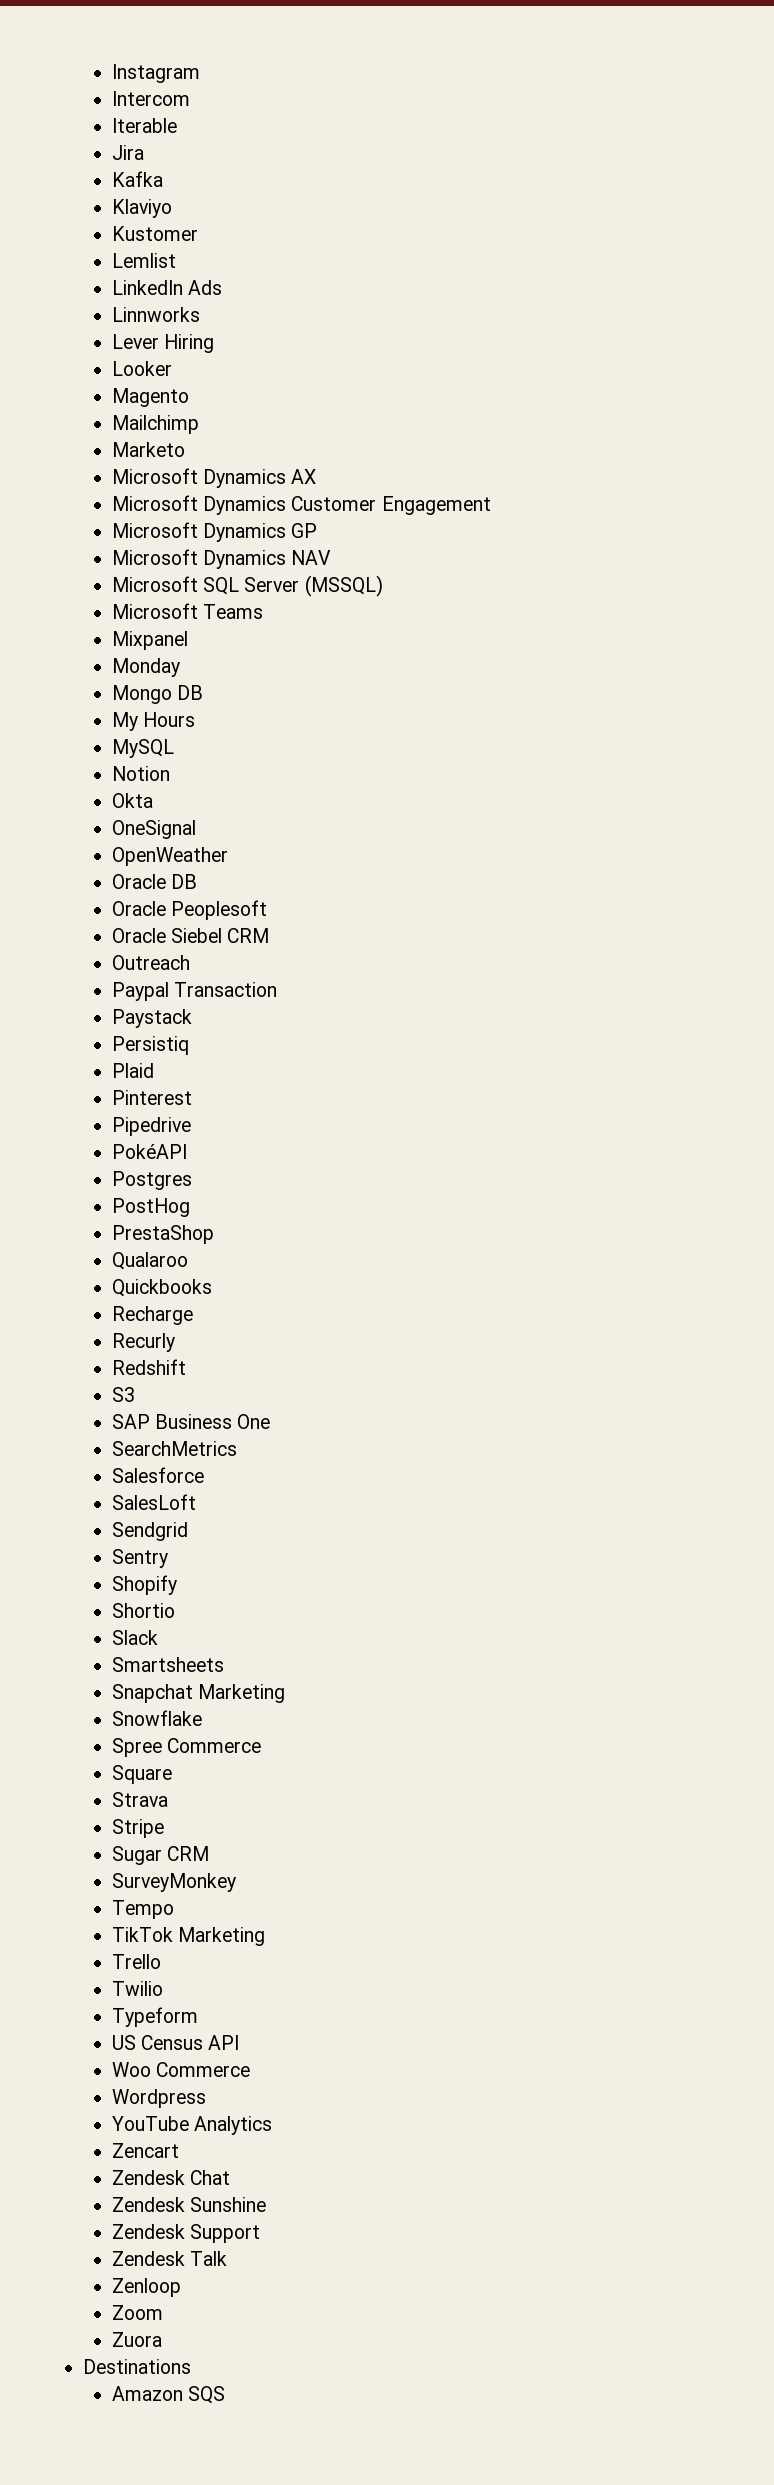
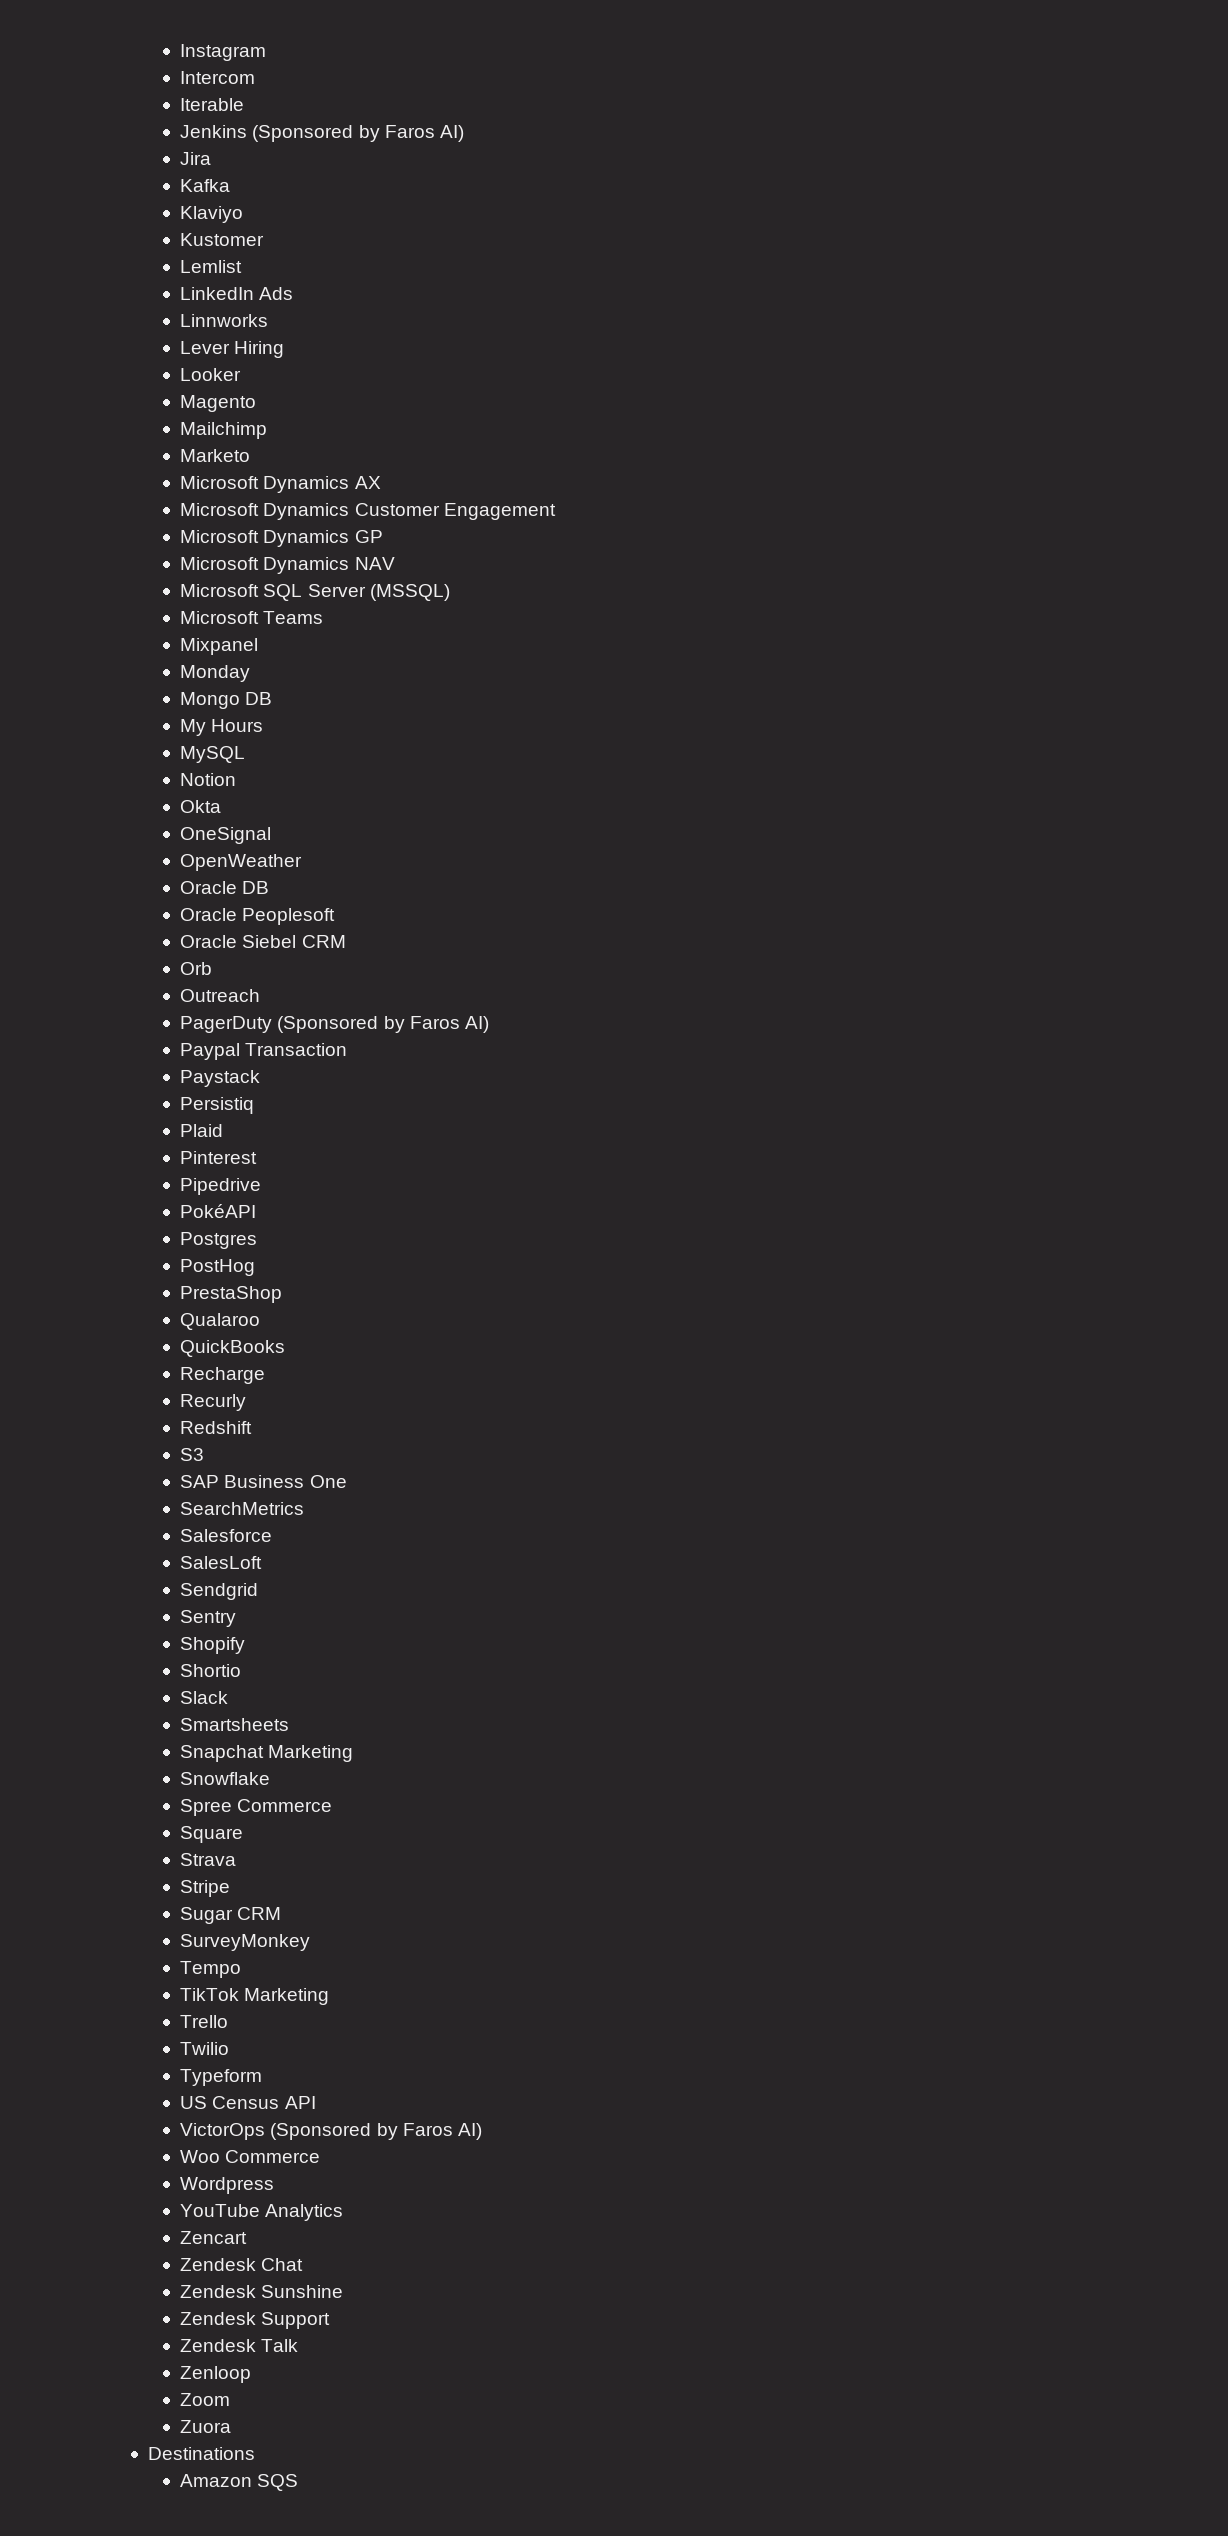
+ Jenkins (Sponsored by Faros AI)
+ Orb
+ PagerDuty (Sponsored by Faros AI)
- Quickbooks
+ QuickBooks
+ VictorOps (Sponsored by Faros AI)

